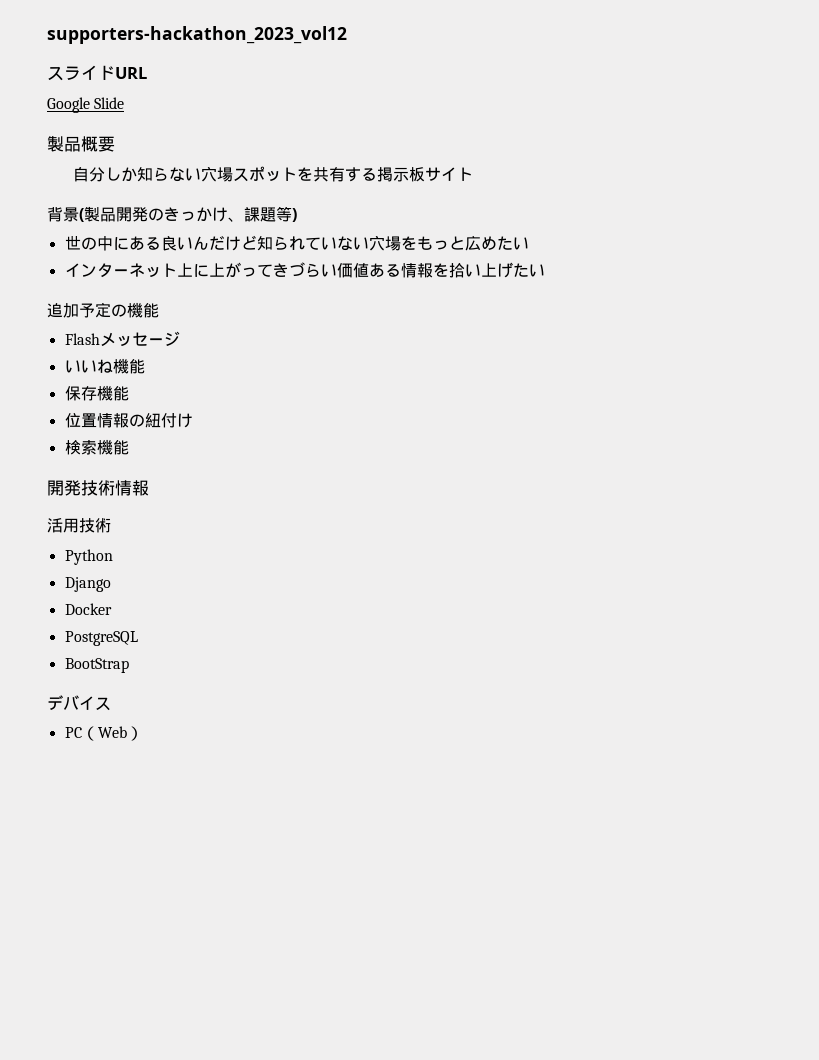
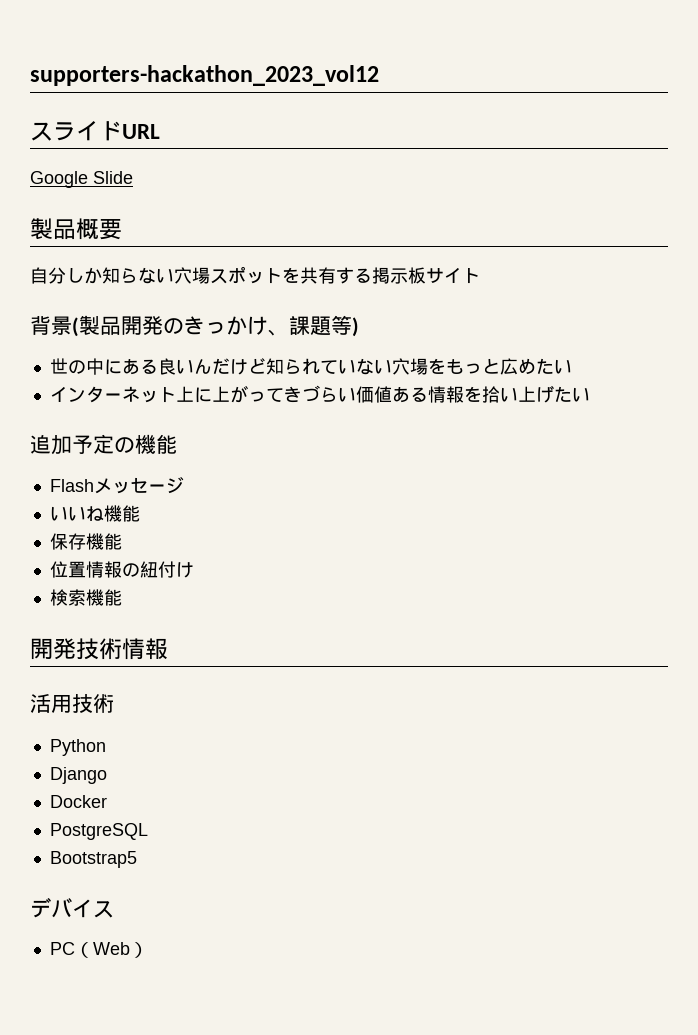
- BootStrap
+ Bootstrap5

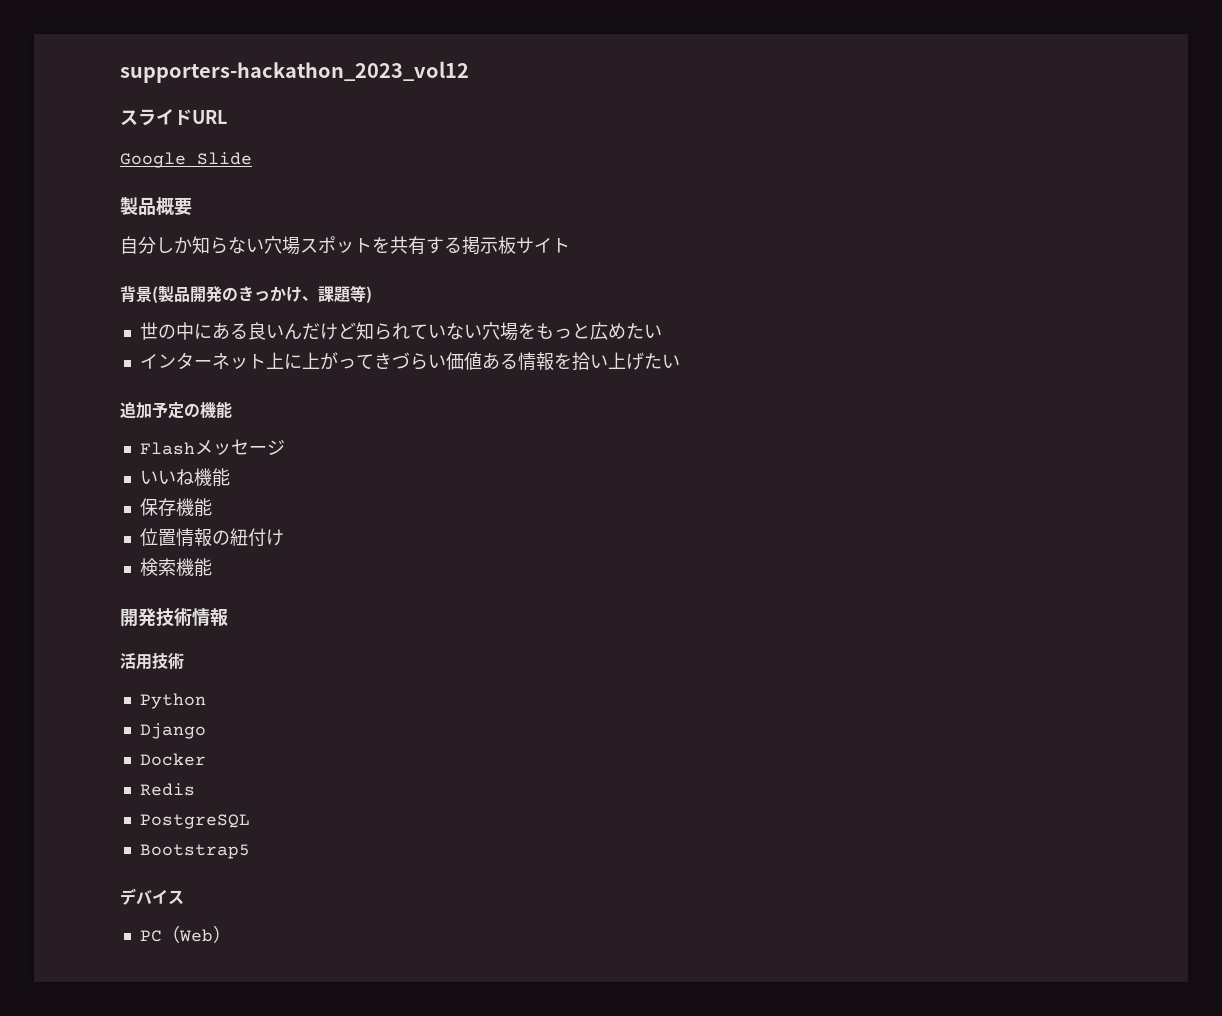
+ Redis

